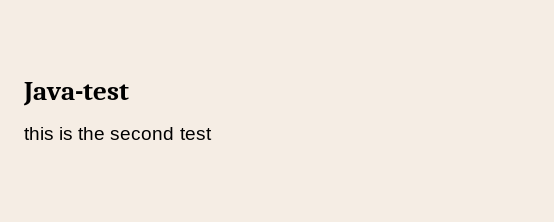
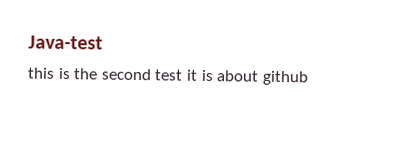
- this is the second test
+ this is the second test it is about github

